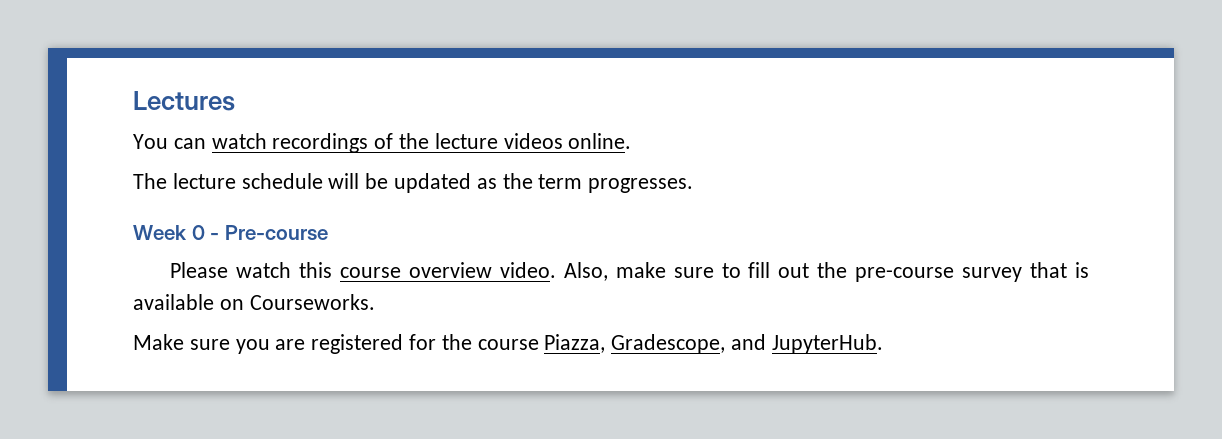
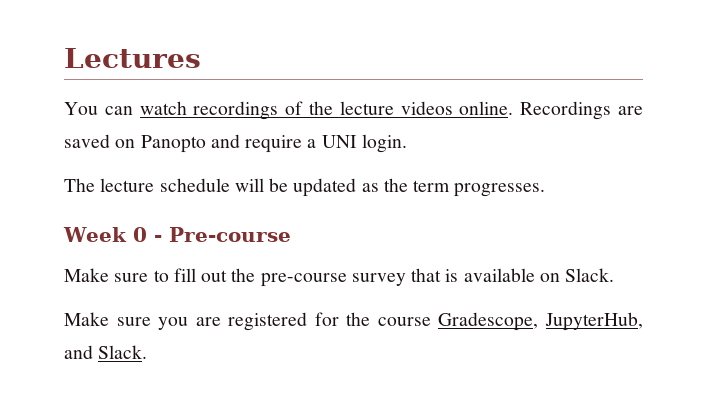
+ Recordings are saved on Panopto and require a UNI login.
- Please watch this course overview video. Also, make sure to fill out the pre-course survey that is available on Courseworks.
+ Make sure to fill out the pre-course survey that is available on Slack.
- Make sure you are registered for the course Piazza, Gradescope, and JupyterHub.
+ Make sure you are registered for the course Gradescope, JupyterHub, and Slack.

